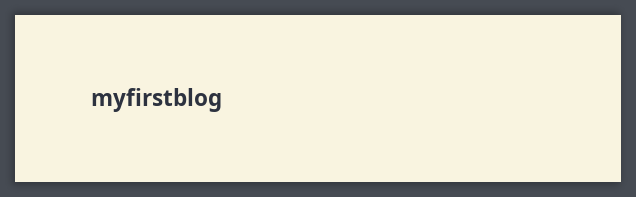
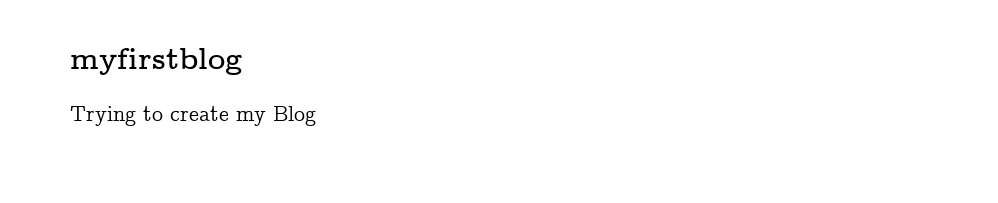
+ Trying to create my Blog

